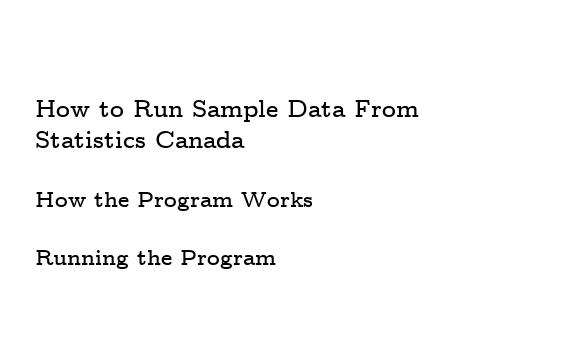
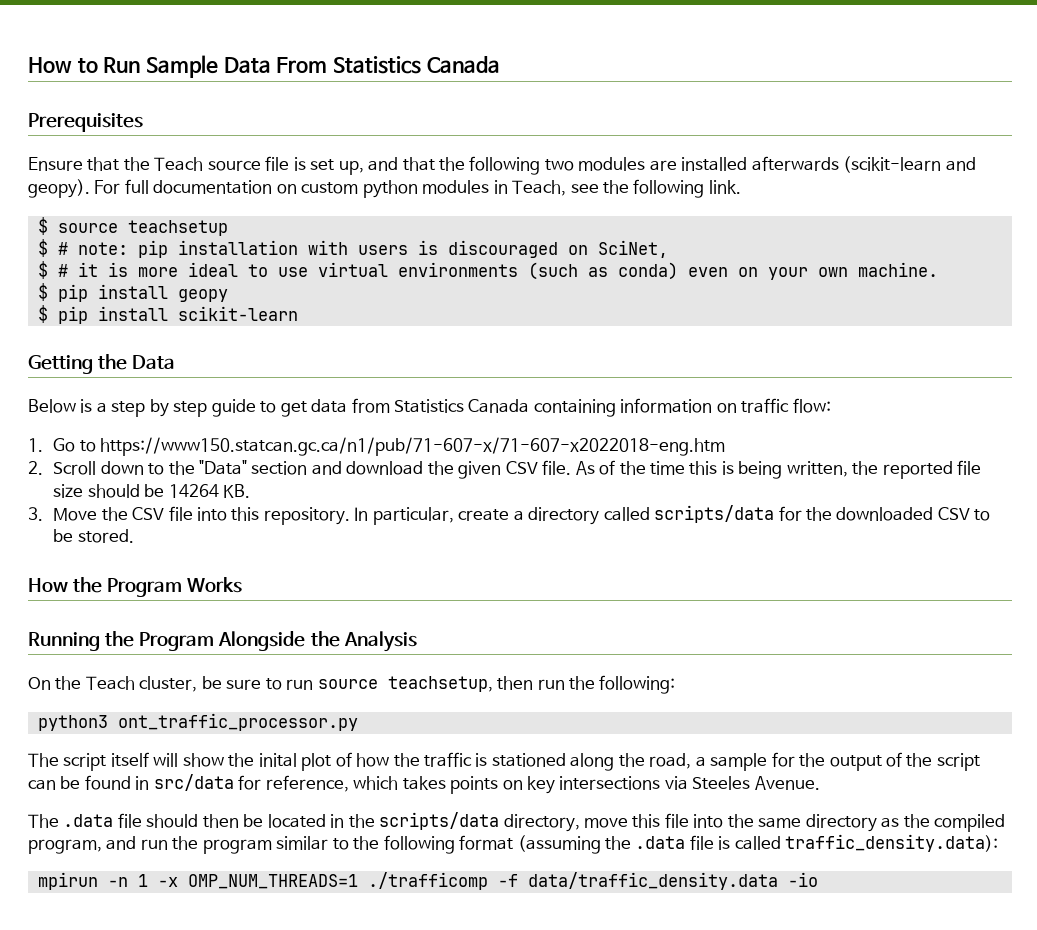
+ Prerequisites
+ Ensure that the Teach source file is set up, and that the following two modules are installed afterwards (scikit-learn and geopy). For full documentation on custom python modules in Teach, see the following link.
+ $ source teachsetup
+ $ # note: pip installation with users is discouraged on SciNet,
+ $ # it is more ideal to use virtual environments (such as conda) even on your own machine.
+ $ pip install geopy
+ $ pip install scikit-learn
+ Getting the Data
+ Below is a step by step guide to get data from Statistics Canada containing information on traffic flow:
+ 1. Go to https://www150.statcan.gc.ca/n1/pub/71-607-x/71-607-x2022018-eng.htm
+ 2. Scroll down to the "Data" section and download the given CSV file. As of the time this is being written, the reported file size should be 14264 KB.
+ 3. Move the CSV file into this repository. In particular, create a directory called scripts/data for the downloaded CSV to be stored.
- Running the Program
+ Running the Program Alongside the Analysis
+ On the Teach cluster, be sure to run source teachsetup, then run the following:
+ python3 ont_traffic_processor.py
+ The script itself will show the inital plot of how the traffic is stationed along the road, a sample for the output of the script can be found in src/data for reference, which takes points on key intersections via Steeles Avenue.
+ The .data file should then be located in the scripts/data directory, move this file into the same directory as the compiled program, and run the program similar to the following format (assuming the .data file is called traffic_density.data):
+ mpirun -n 1 -x OMP_NUM_THREADS=1 ./trafficomp -f data/traffic_density.data -io

